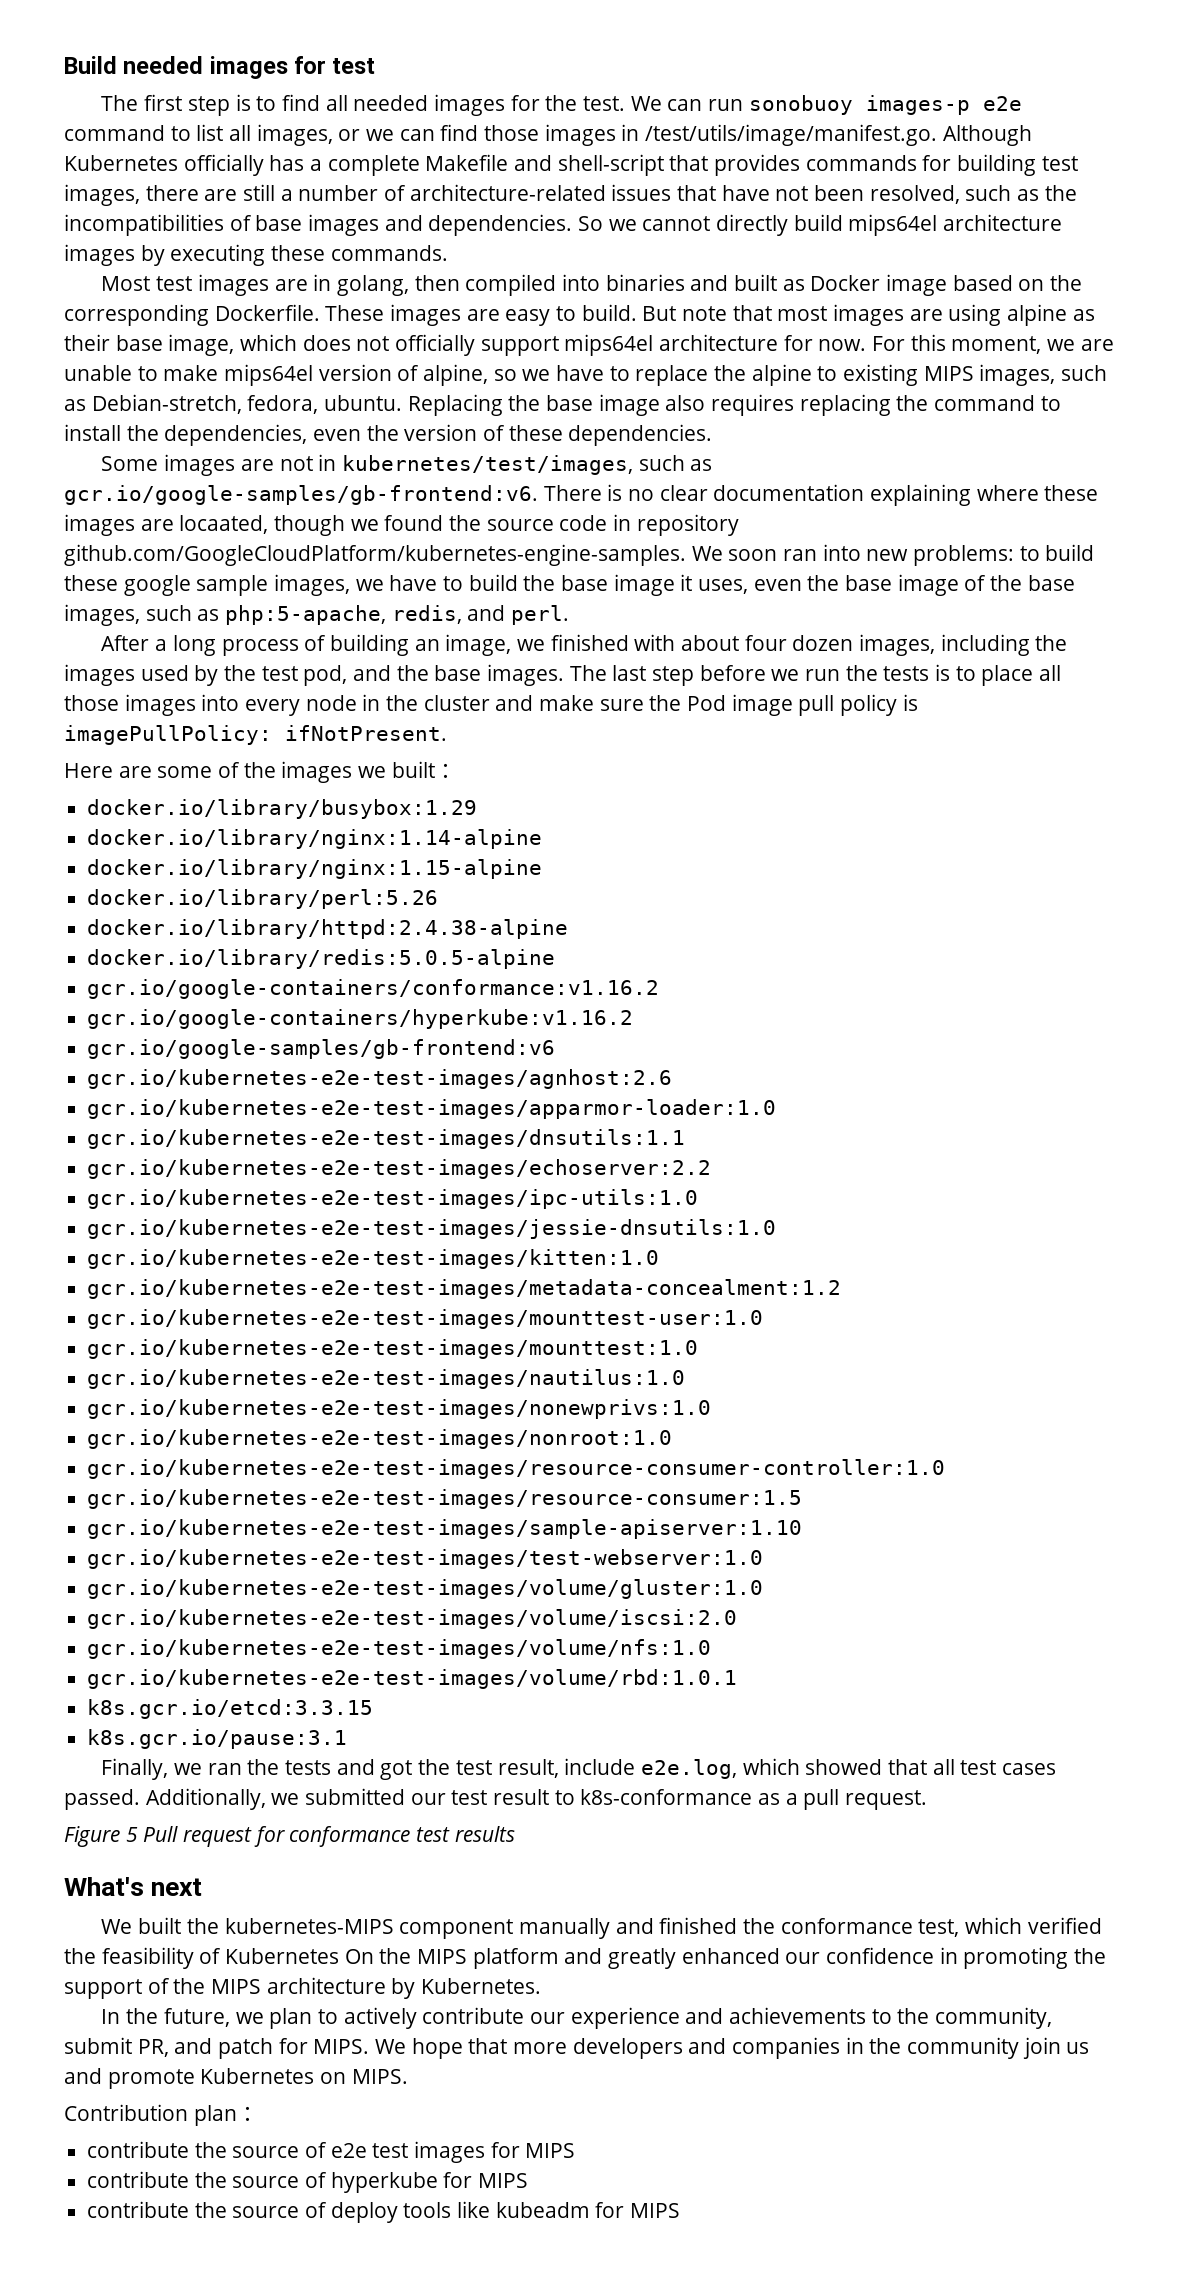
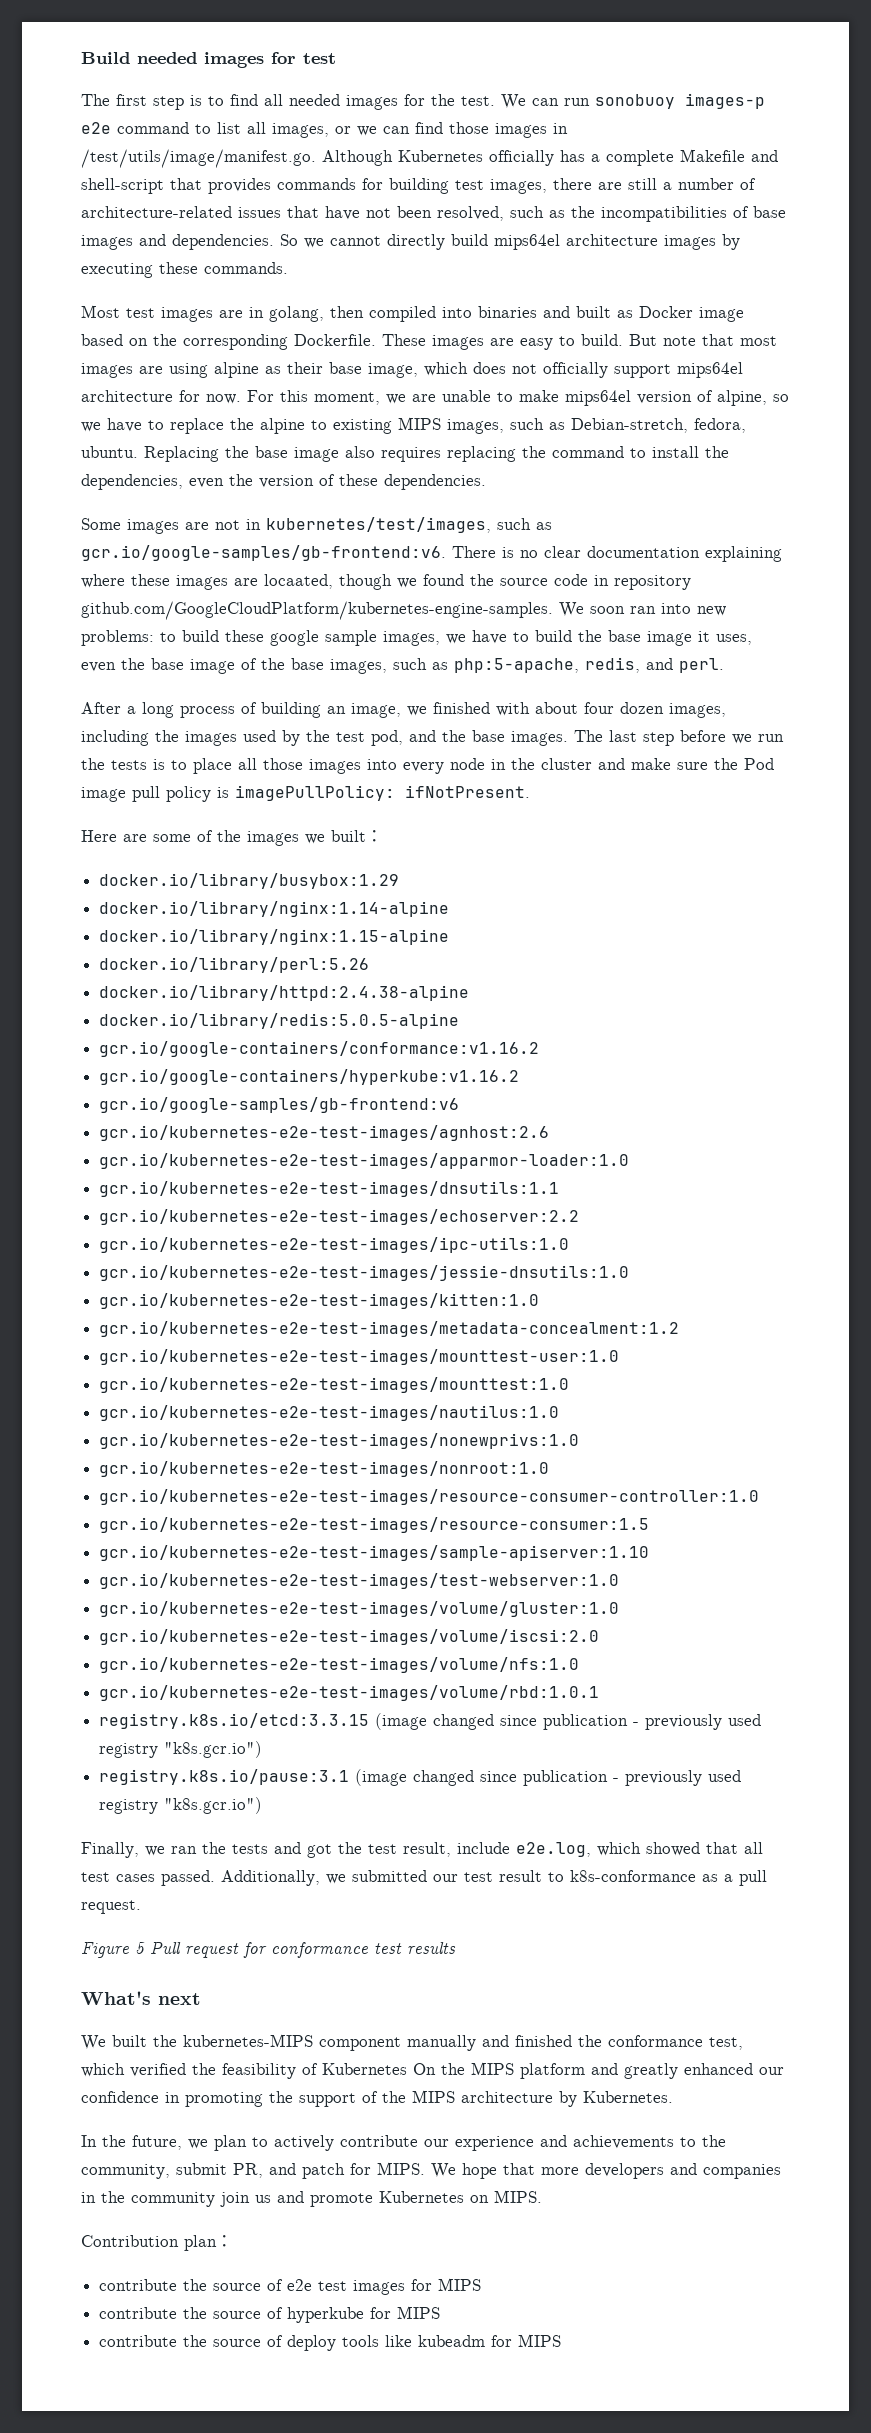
- k8s.gcr.io/etcd:3.3.15
- k8s.gcr.io/pause:3.1
+ registry.k8s.io/etcd:3.3.15 (image changed since publication - previously used registry "k8s.gcr.io")
+ registry.k8s.io/pause:3.1 (image changed since publication - previously used registry "k8s.gcr.io")

